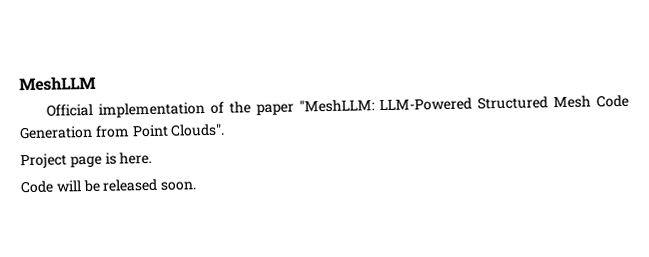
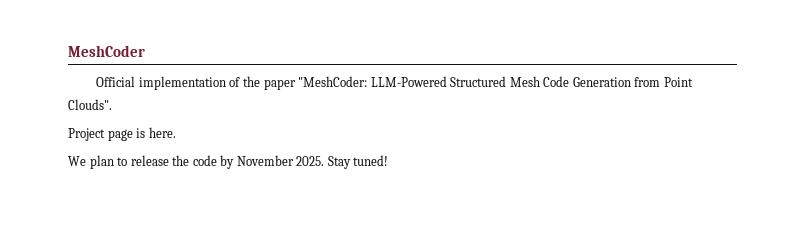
- MeshLLM
+ MeshCoder
- Official implementation of the paper "MeshLLM: LLM-Powered Structured Mesh Code Generation from Point Clouds".
+ Official implementation of the paper "MeshCoder: LLM-Powered Structured Mesh Code Generation from Point Clouds".
- Code will be released soon.
+ We plan to release the code by November 2025. Stay tuned!

